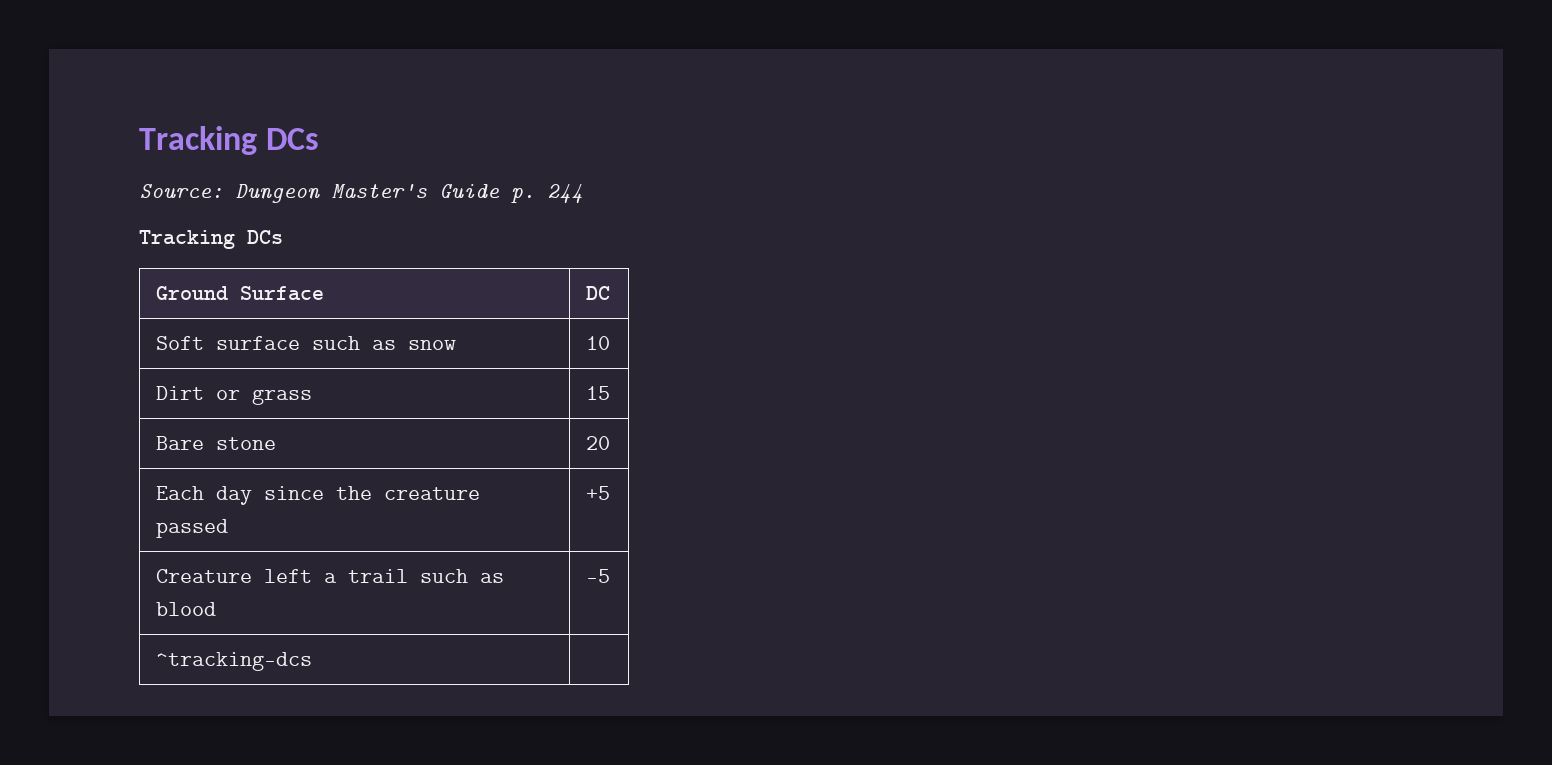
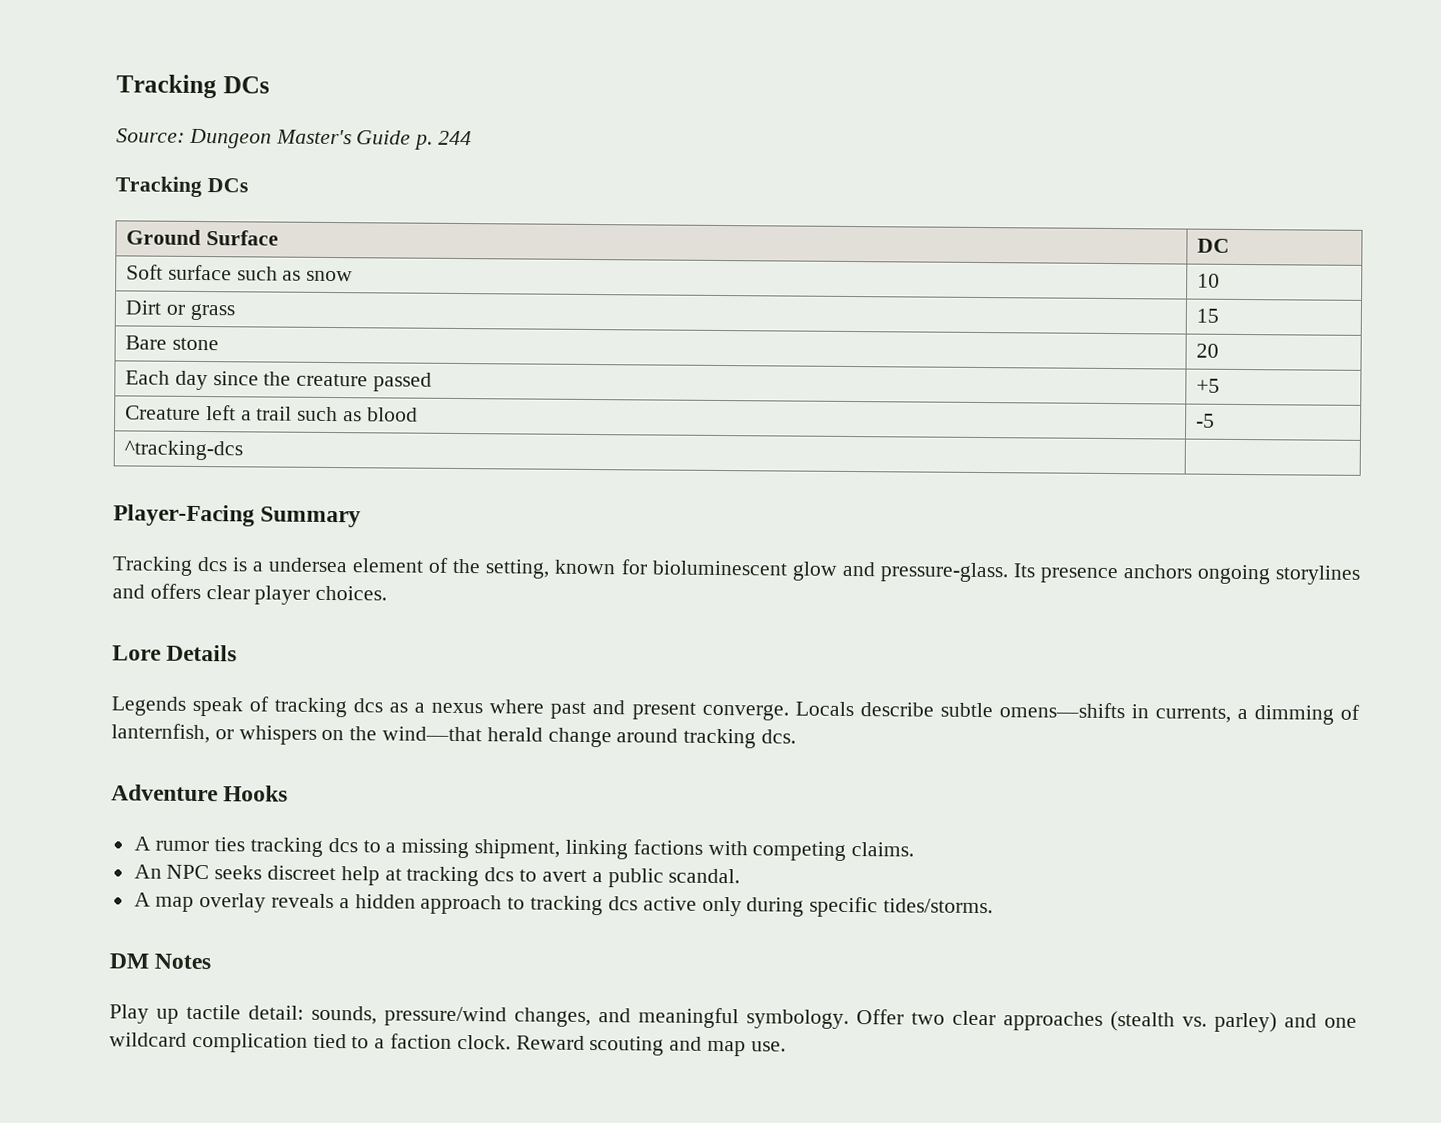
+ Player-Facing Summary
+ Tracking dcs is a undersea element of the setting, known for bioluminescent glow and pressure-glass. Its presence anchors ongoing storylines and offers clear player choices.
+ Lore Details
+ Legends speak of tracking dcs as a nexus where past and present converge. Locals describe subtle omens—shifts in currents, a dimming of lanternfish, or whispers on the wind—that herald change around tracking dcs.
+ Adventure Hooks
+ A rumor ties tracking dcs to a missing shipment, linking factions with competing claims.
+ An NPC seeks discreet help at tracking dcs to avert a public scandal.
+ A map overlay reveals a hidden approach to tracking dcs active only during specific tides/storms.
+ DM Notes
+ Play up tactile detail: sounds, pressure/wind changes, and meaningful symbology. Offer two clear approaches (stealth vs. parley) and one wildcard complication tied to a faction clock. Reward scouting and map use.

